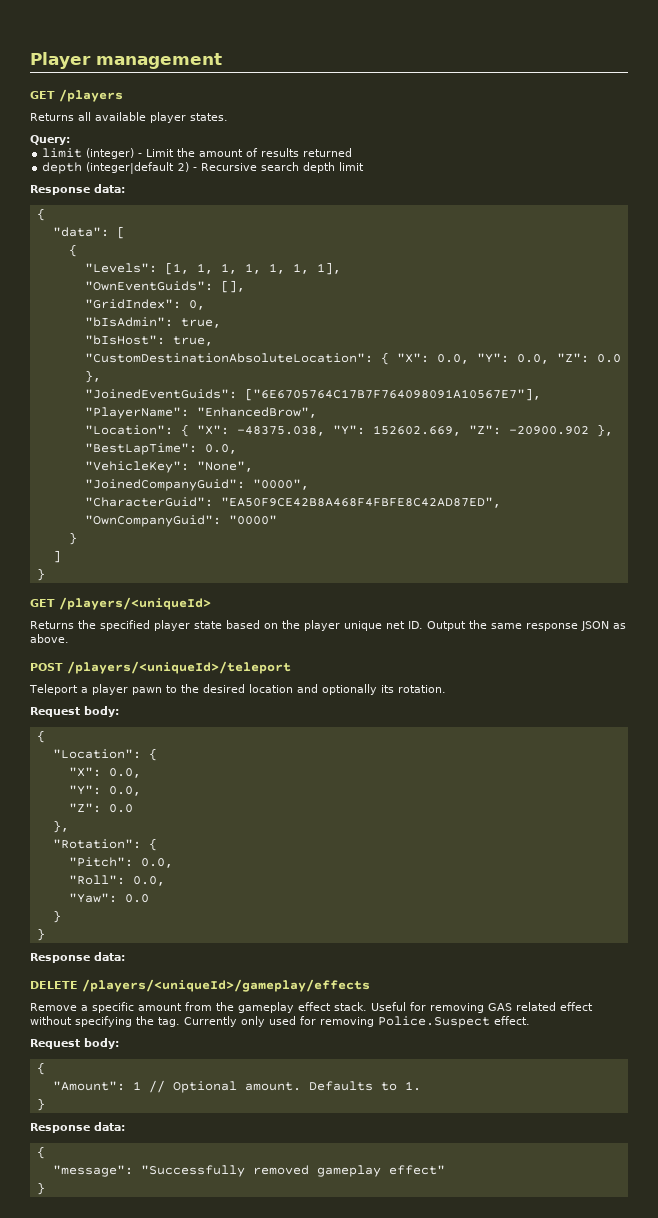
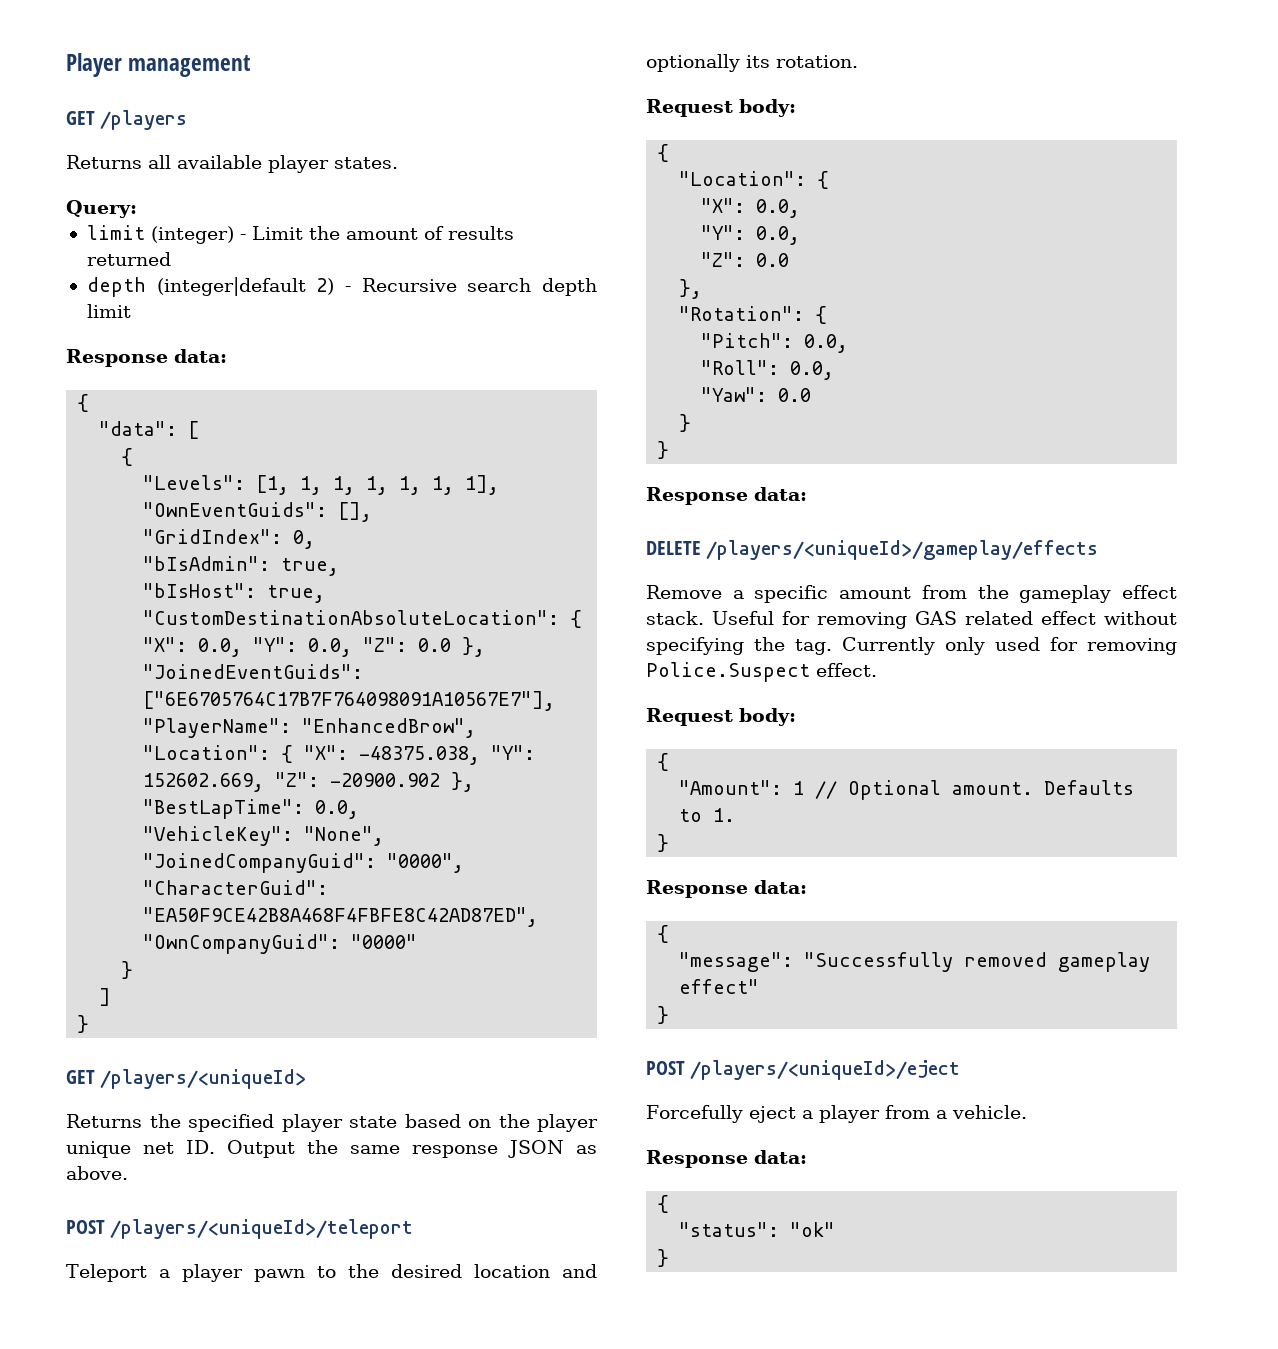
+ POST /players/<uniqueId>/eject
+ Forcefully eject a player from a vehicle.
+ Response data:
+ {
+ "status": "ok"
+ }

